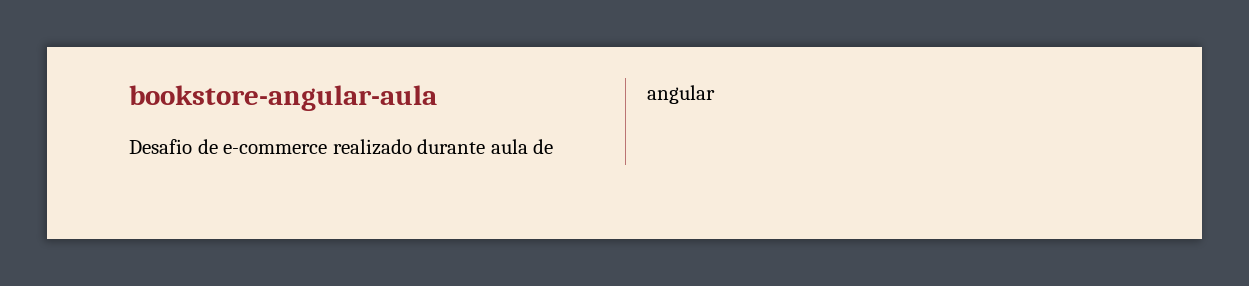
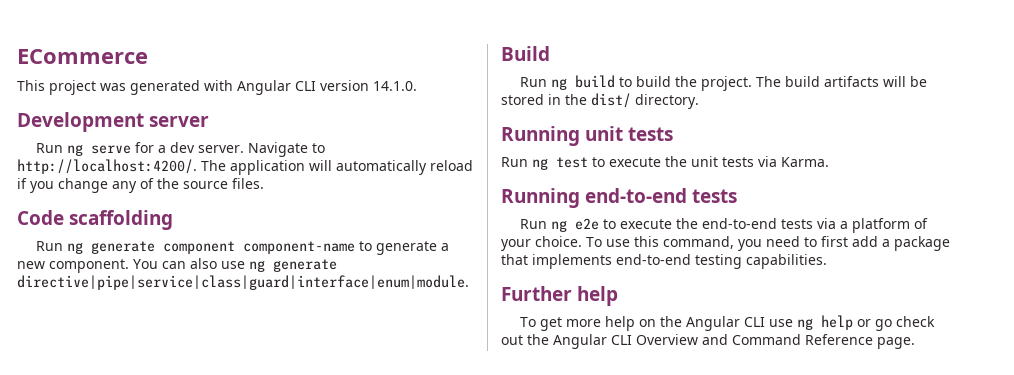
- bookstore-angular-aula
- Desafio de e-commerce realizado durante aula de angular
+ ECommerce
+ This project was generated with Angular CLI version 14.1.0.
+ Development server
+ Run ng serve for a dev server. Navigate to http://localhost:4200/. The application will automatically reload if you change any of the source files.
+ Code scaffolding
+ Run ng generate component component-name to generate a new component. You can also use ng generate directive|pipe|service|class|guard|interface|enum|module.
+ Build
+ Run ng build to build the project. The build artifacts will be stored in the dist/ directory.
+ Running unit tests
+ Run ng test to execute the unit tests via Karma.
+ Running end-to-end tests
+ Run ng e2e to execute the end-to-end tests via a platform of your choice. To use this command, you need to first add a package that implements end-to-end testing capabilities.
+ Further help
+ To get more help on the Angular CLI use ng help or go check out the Angular CLI Overview and Command Reference page.

